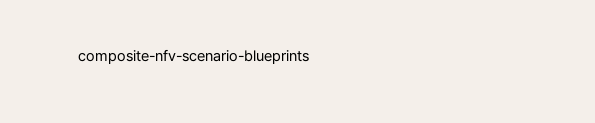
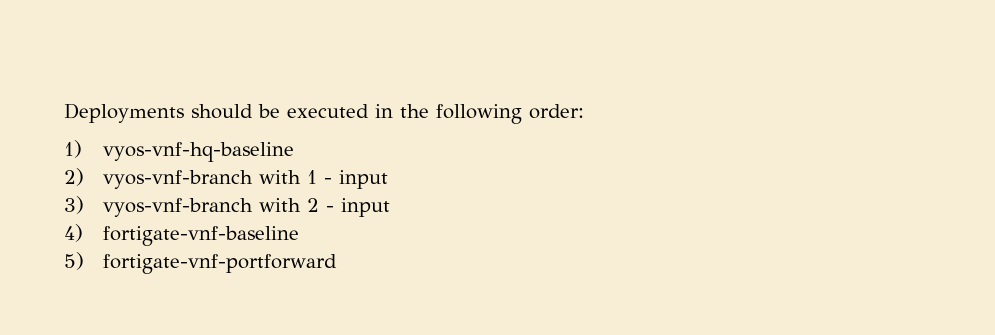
- composite-nfv-scenario-blueprints
+ Deployments should be executed in the following order:
+ 1) vyos-vnf-hq-baseline
+ 2) vyos-vnf-branch with 1 - input
+ 3) vyos-vnf-branch with 2 - input
+ 4) fortigate-vnf-baseline
+ 5) fortigate-vnf-portforward

